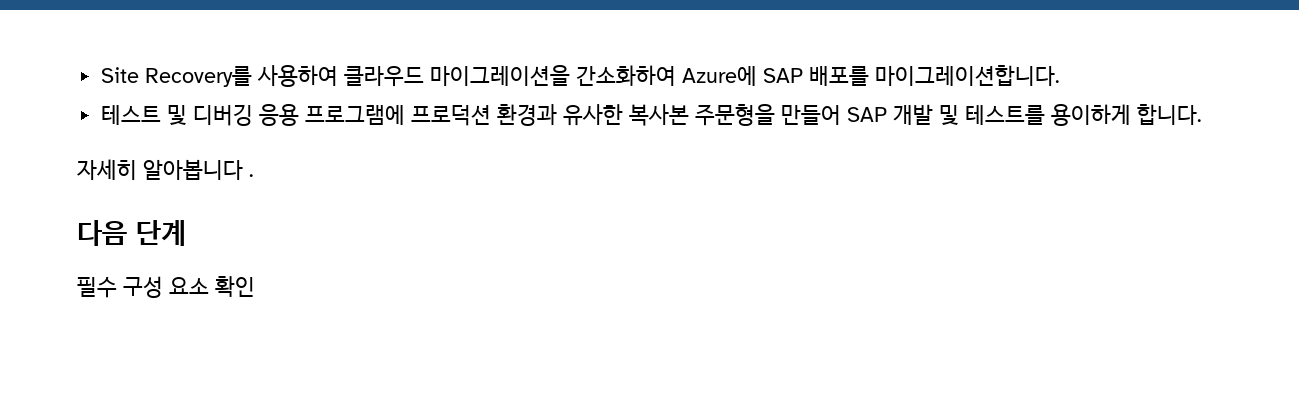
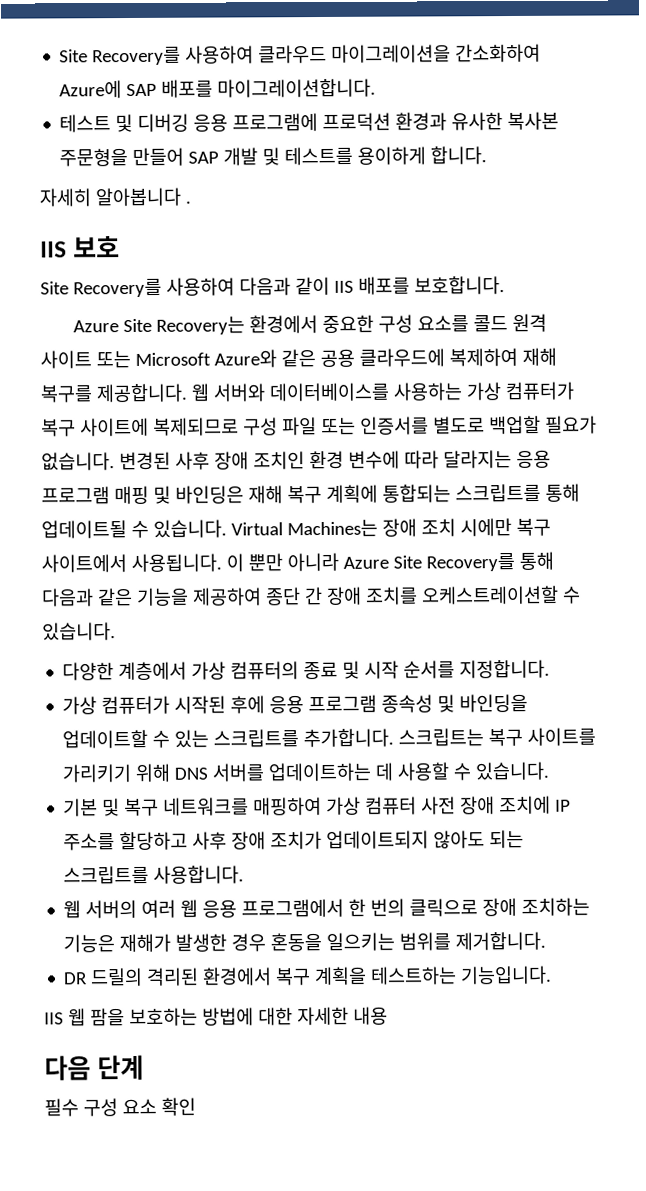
+ IIS 보호
+ Site Recovery를 사용하여 다음과 같이 IIS 배포를 보호합니다.
+ Azure Site Recovery는 환경에서 중요한 구성 요소를 콜드 원격 사이트 또는 Microsoft Azure와 같은 공용 클라우드에 복제하여 재해 복구를 제공합니다. 웹 서버와 데이터베이스를 사용하는 가상 컴퓨터가 복구 사이트에 복제되므로 구성 파일 또는 인증서를 별도로 백업할 필요가 없습니다. 변경된 사후 장애 조치인 환경 변수에 따라 달라지는 응용 프로그램 매핑 및 바인딩은 재해 복구 계획에 통합되는 스크립트를 통해 업데이트될 수 있습니다. Virtual Machines는 장애 조치 시에만 복구 사이트에서 사용됩니다. 이 뿐만 아니라 Azure Site Recovery를 통해 다음과 같은 기능을 제공하여 종단 간 장애 조치를 오케스트레이션할 수 있습니다.
+ 다양한 계층에서 가상 컴퓨터의 종료 및 시작 순서를 지정합니다.
+ 가상 컴퓨터가 시작된 후에 응용 프로그램 종속성 및 바인딩을 업데이트할 수 있는 스크립트를 추가합니다. 스크립트는 복구 사이트를 가리키기 위해 DNS 서버를 업데이트하는 데 사용할 수 있습니다.
+ 기본 및 복구 네트워크를 매핑하여 가상 컴퓨터 사전 장애 조치에 IP 주소를 할당하고 사후 장애 조치가 업데이트되지 않아도 되는 스크립트를 사용합니다.
+ 웹 서버의 여러 웹 응용 프로그램에서 한 번의 클릭으로 장애 조치하는 기능은 재해가 발생한 경우 혼동을 일으키는 범위를 제거합니다.
+ DR 드릴의 격리된 환경에서 복구 계획을 테스트하는 기능입니다.
+ IIS 웹 팜을 보호하는 방법에 대한 자세한 내용

